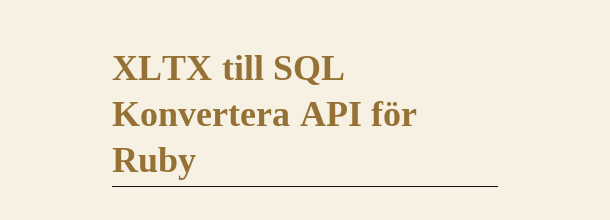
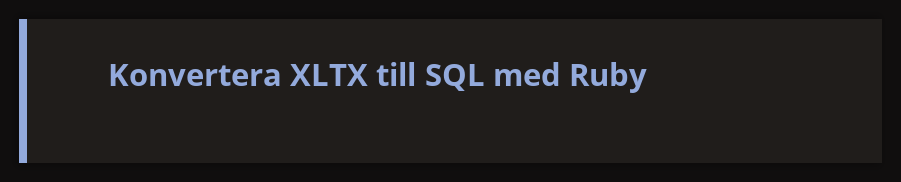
- XLTX till SQL Konvertera API för Ruby
+ Konvertera XLTX till SQL med Ruby

